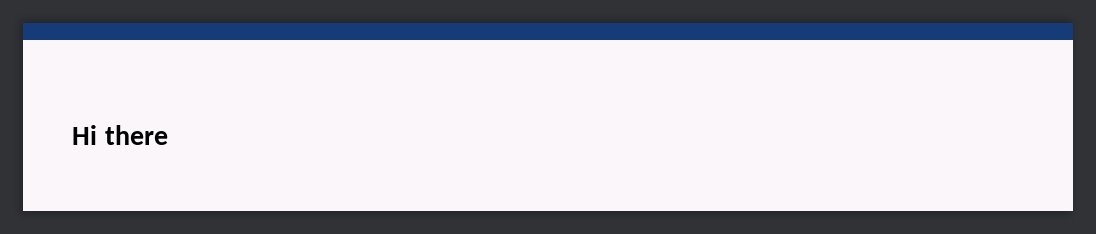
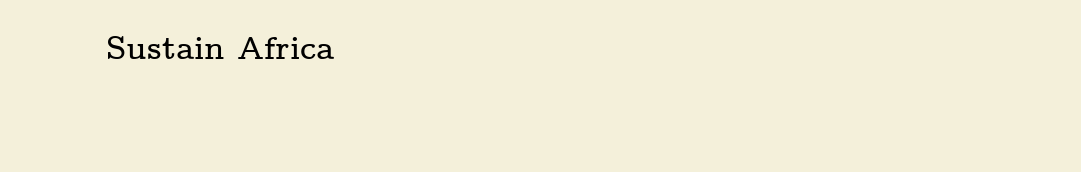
- Hi there
+ Sustain Africa

